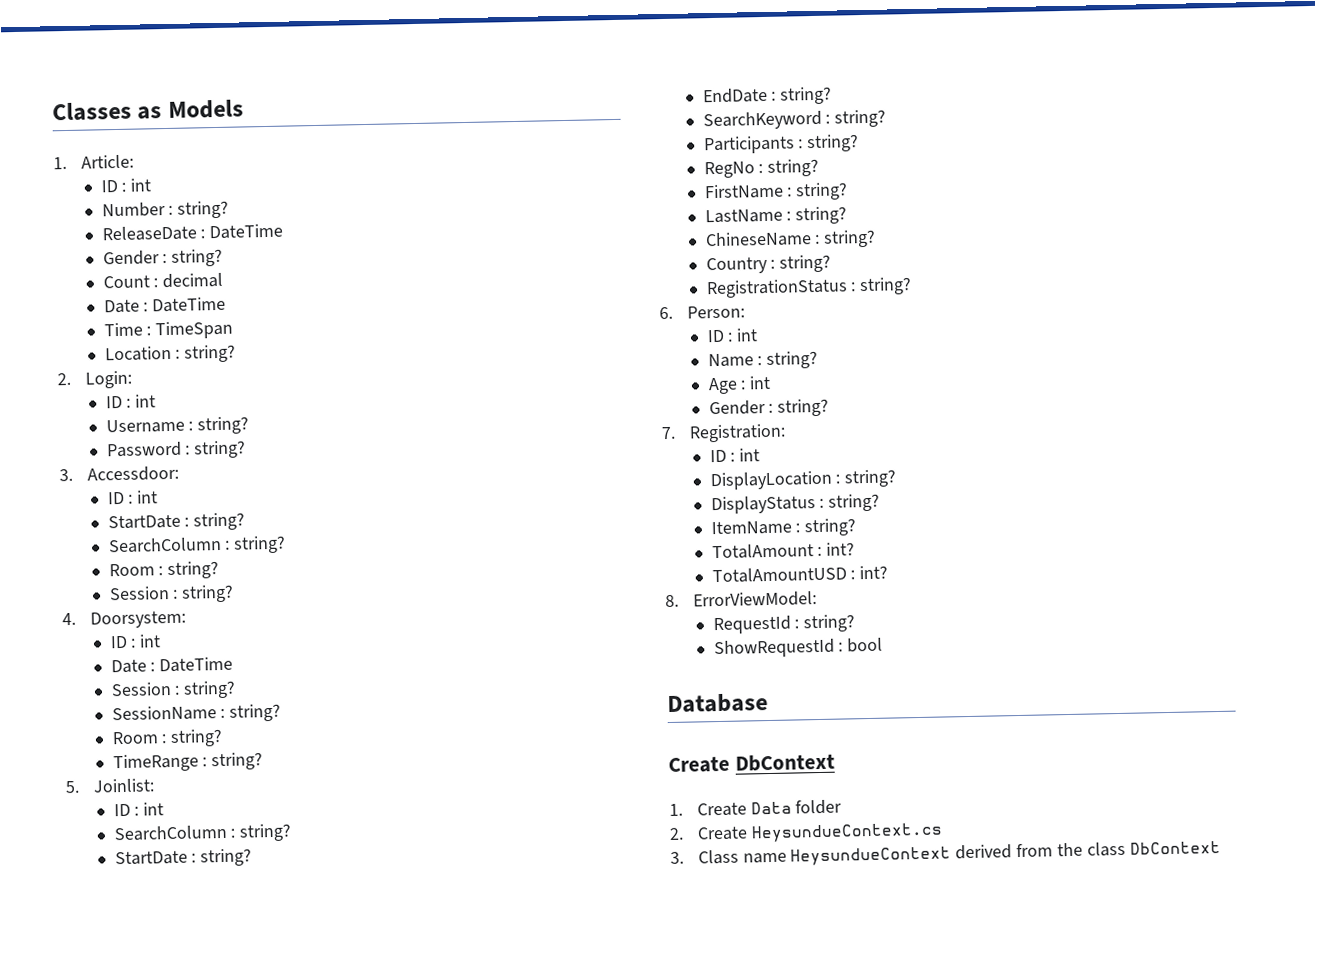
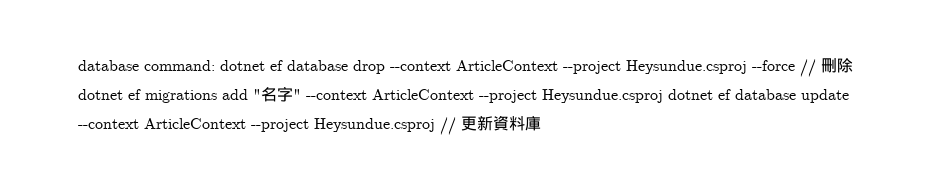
- Classes as Models
- 1. Article:
- ID : int
- Number : string?
- ReleaseDate : DateTime
- Gender : string?
- Count : decimal
- Date : DateTime
- Time : TimeSpan
- Location : string?
- 2. Login:
- ID : int
- Username : string?
- Password : string?
- 3. Accessdoor:
- ID : int
- StartDate : string?
- SearchColumn : string?
- Room : string?
- Session : string?
- 4. Doorsystem:
- ID : int
- Date : DateTime
- Session : string?
- SessionName : string?
- Room : string?
- TimeRange : string?
- 5. Joinlist:
- ID : int
- SearchColumn : string?
- StartDate : string?
- EndDate : string?
- SearchKeyword : string?
- Participants : string?
- RegNo : string?
- FirstName : string?
- LastName : string?
- ChineseName : string?
- Country : string?
- RegistrationStatus : string?
- 6. Person:
- ID : int
- Name : string?
- Age : int
- Gender : string?
- 7. Registration:
- ID : int
- DisplayLocation : string?
- DisplayStatus : string?
- ItemName : string?
- TotalAmount : int?
- TotalAmountUSD : int?
- 8. ErrorViewModel:
- RequestId : string?
- ShowRequestId : bool
- Database
- Create DbContext
- 1. Create Data folder
- 2. Create HeysundueContext.cs
- 3. Class name HeysundueContext derived from the class DbContext
+ database command: dotnet ef database drop --context ArticleContext --project Heysundue.csproj --force // 刪除dotnet ef migrations add "名字" --context ArticleContext --project Heysundue.csproj dotnet ef database update --context ArticleContext --project Heysundue.csproj // 更新資料庫

